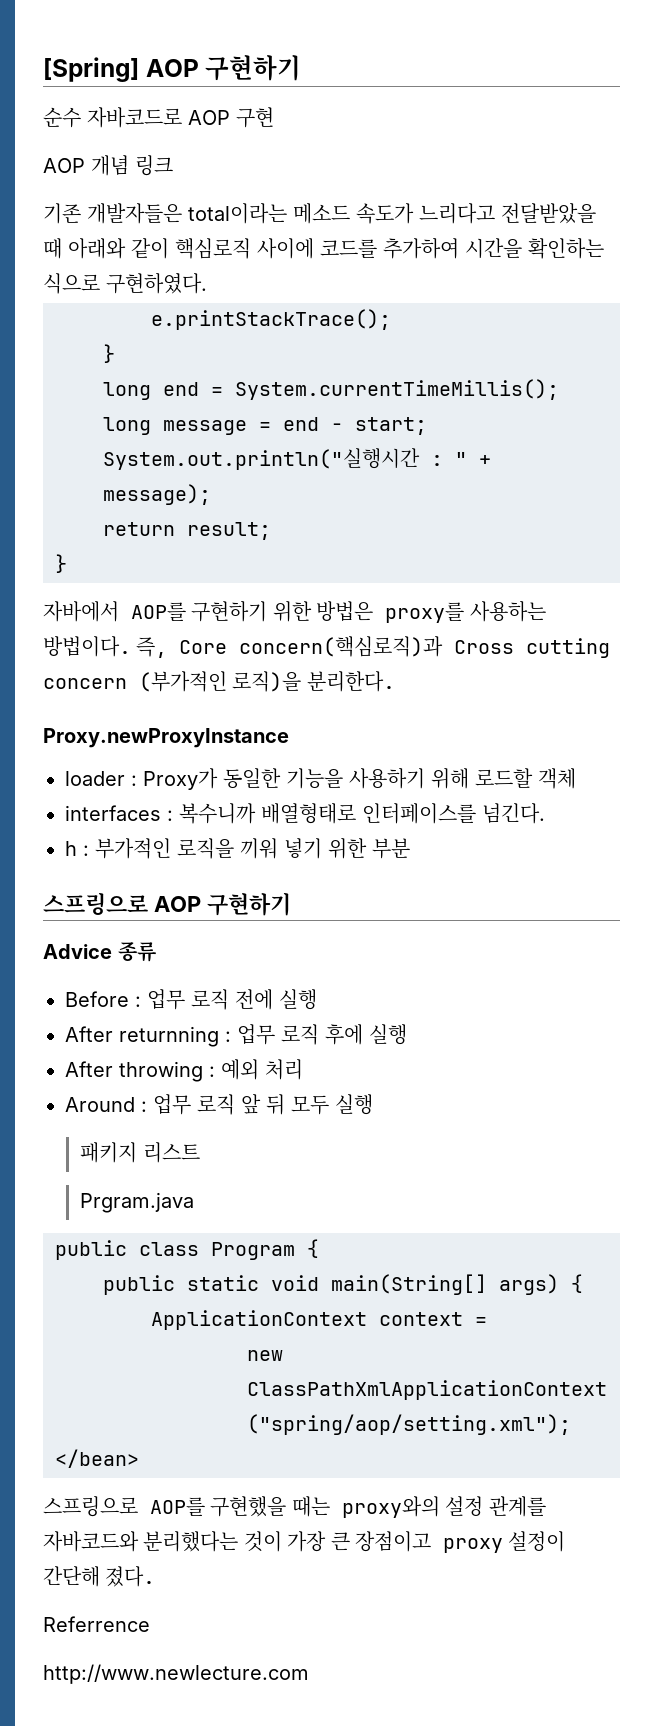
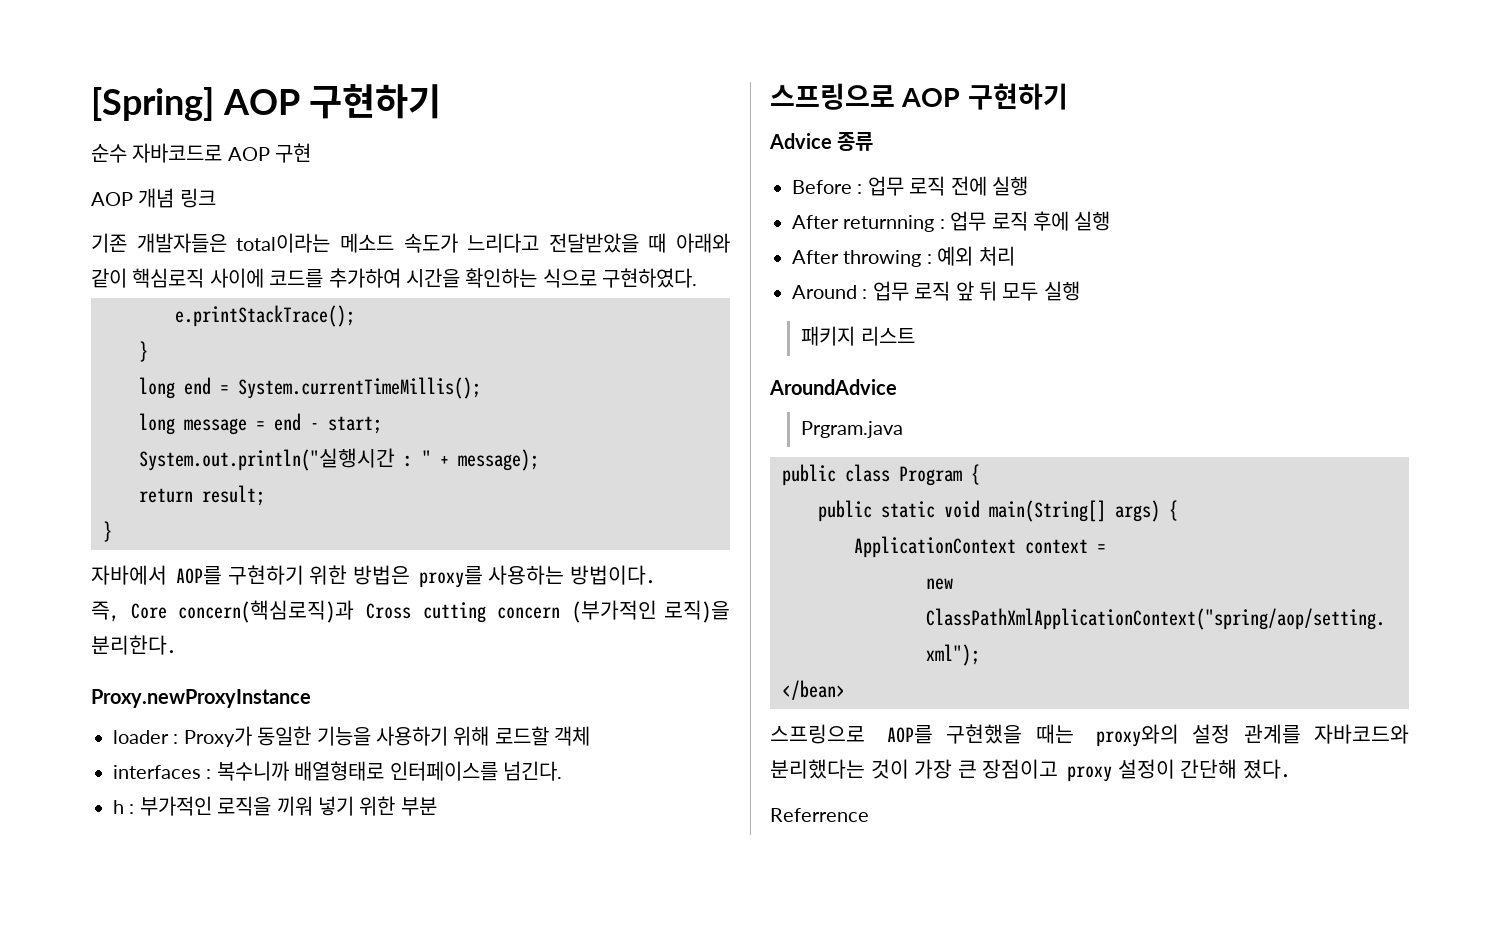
- 자바에서 AOP를 구현하기 위한 방법은 proxy를 사용하는 방법이다. 즉, Core concern(핵심로직)과 Cross cutting concern (부가적인 로직)을 분리한다.
+ 자바에서 AOP를 구현하기 위한 방법은 proxy를 사용하는 방법이다.
+ 즉, Core concern(핵심로직)과 Cross cutting concern (부가적인 로직)을 분리한다.
+ AroundAdvice
- http://www.newlecture.com

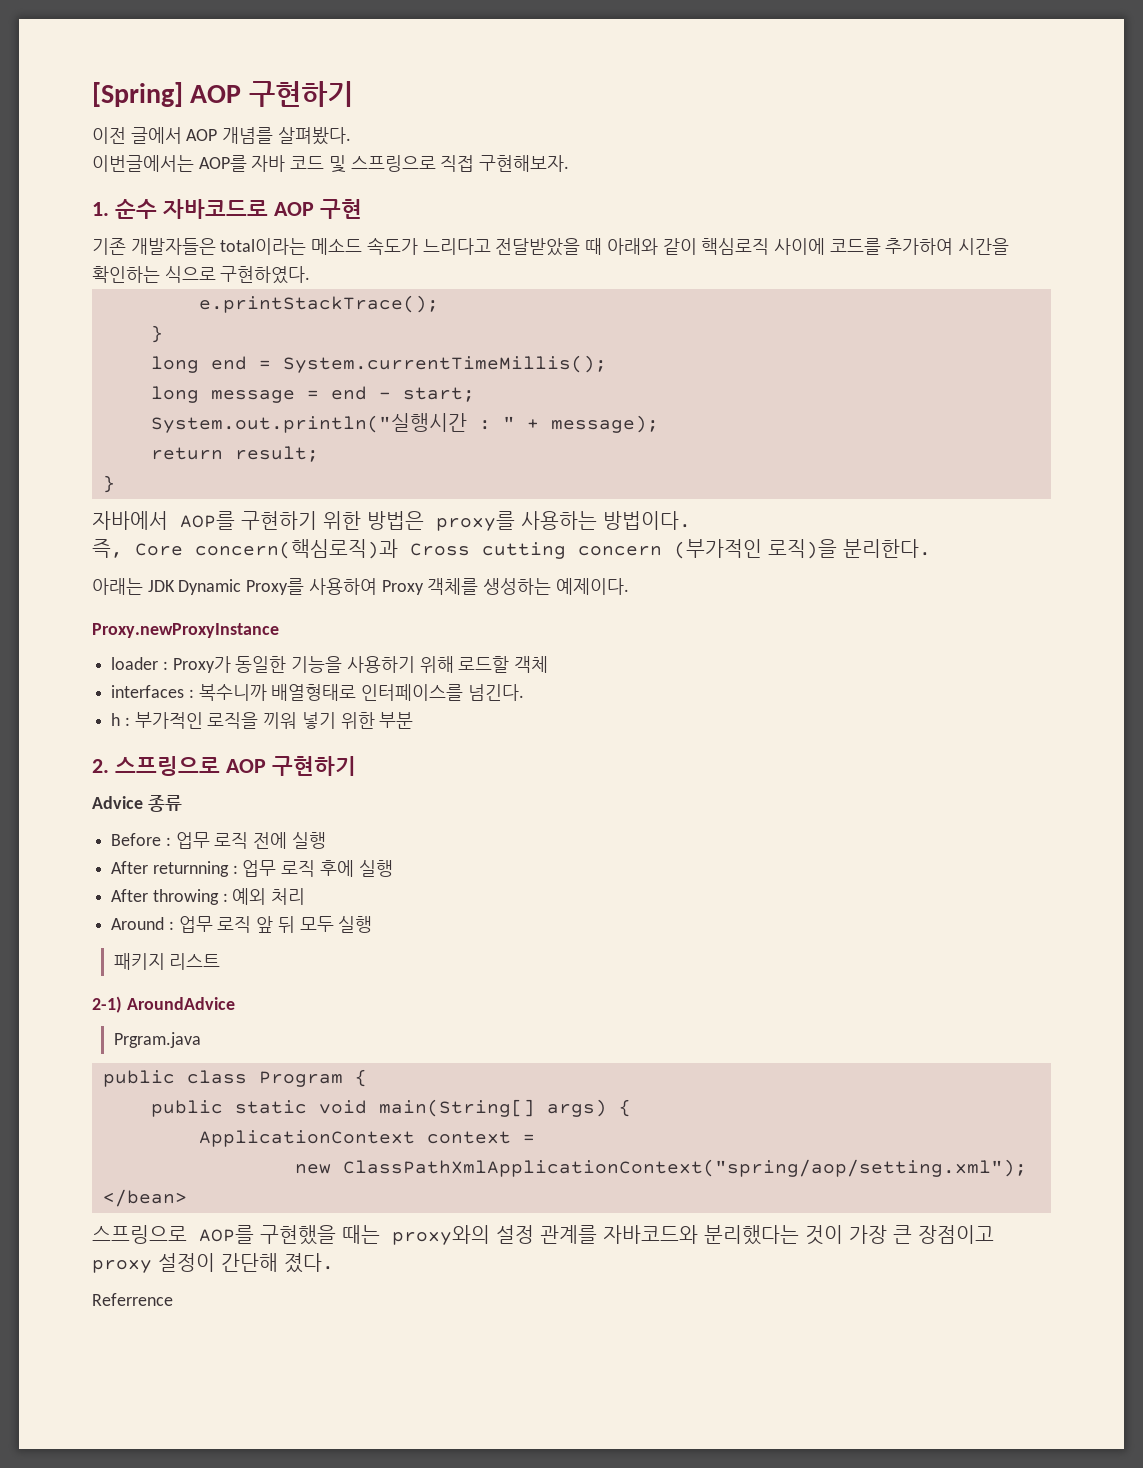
- 순수 자바코드로 AOP 구현
+ 이전 글에서 AOP 개념를 살펴봤다.
+ 이번글에서는 AOP를 자바 코드 및 스프링으로 직접 구현해보자.
+ 1. 순수 자바코드로 AOP 구현
- AOP 개념 링크
+ 아래는 JDK Dynamic Proxy를 사용하여 Proxy 객체를 생성하는 예제이다.
- 스프링으로 AOP 구현하기
+ 2. 스프링으로 AOP 구현하기
- AroundAdvice
+ 2-1) AroundAdvice

